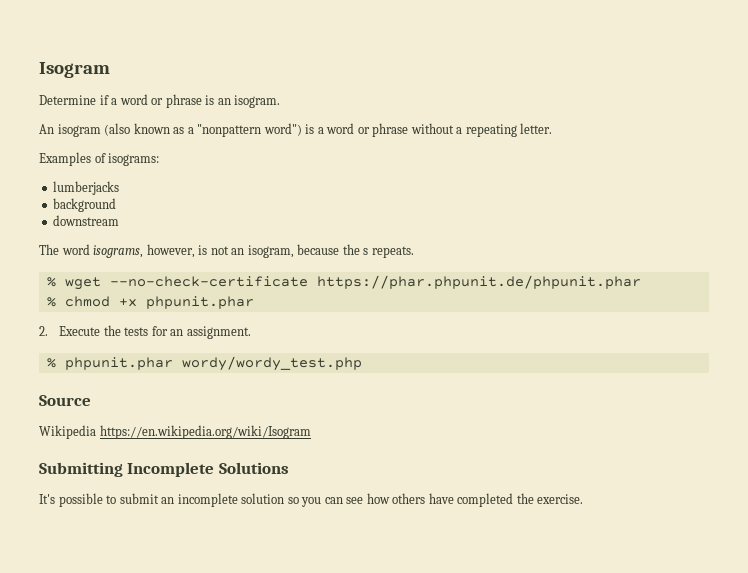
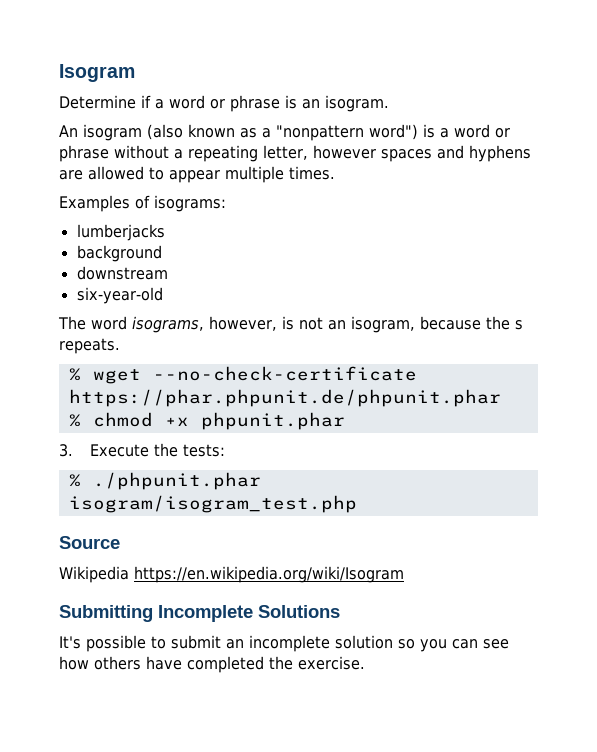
- An isogram (also known as a "nonpattern word") is a word or phrase without a repeating letter.
+ An isogram (also known as a "nonpattern word") is a word or phrase without a repeating letter, however spaces and hyphens are allowed to appear multiple times.
+ six-year-old
- 2. Execute the tests for an assignment.
- % phpunit.phar wordy/wordy_test.php
+ 3. Execute the tests:
+ % ./phpunit.phar isogram/isogram_test.php

